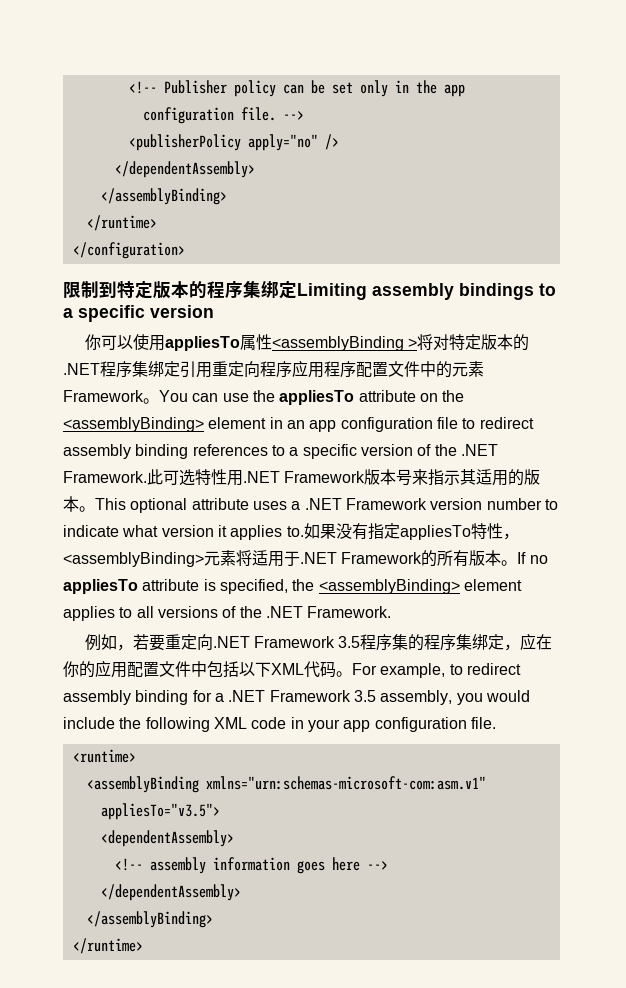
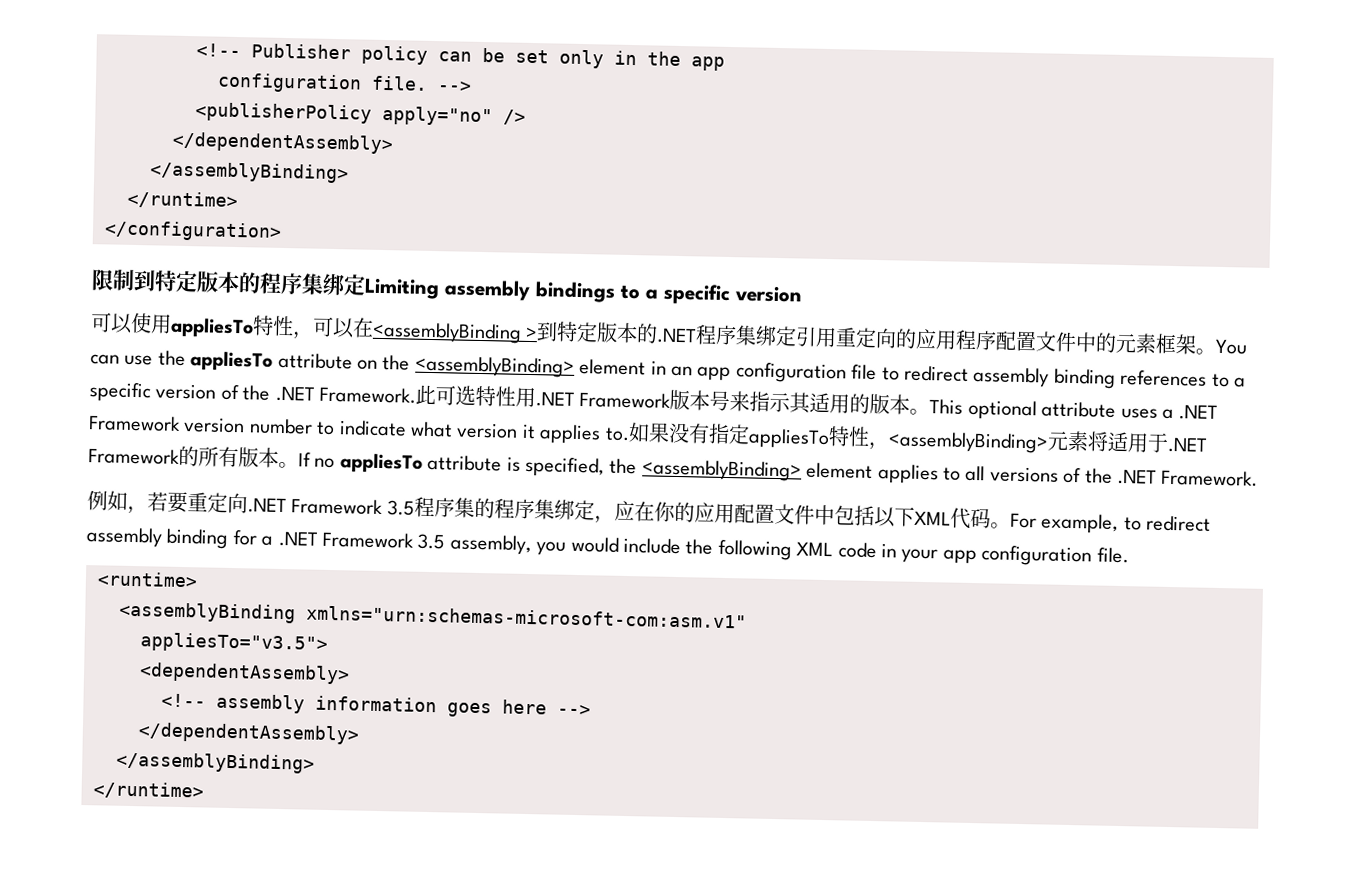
- 你可以使用appliesTo属性<assemblyBinding >将对特定版本的.NET程序集绑定引用重定向程序应用程序配置文件中的元素Framework。
+ 可以使用appliesTo特性，可以在<assemblyBinding >到特定版本的.NET程序集绑定引用重定向的应用程序配置文件中的元素框架。

